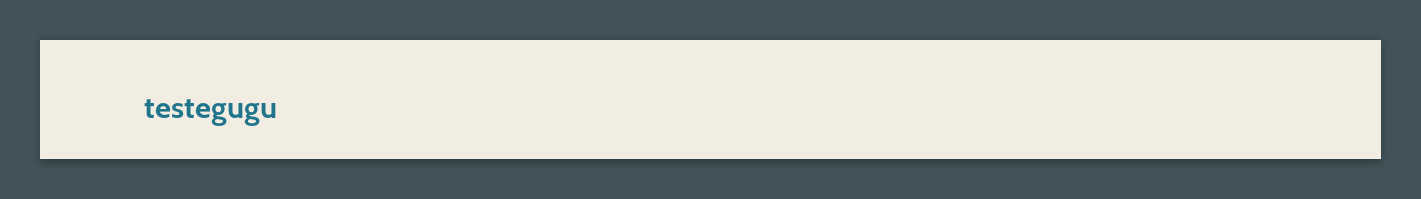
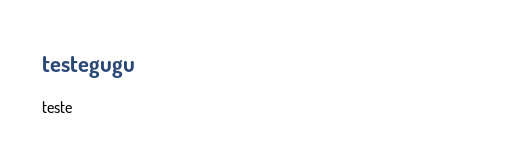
+ teste

